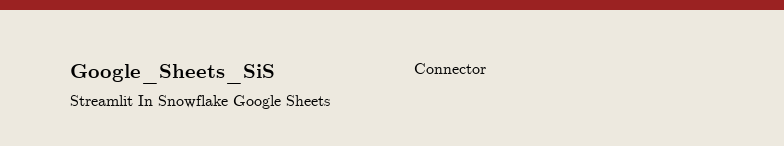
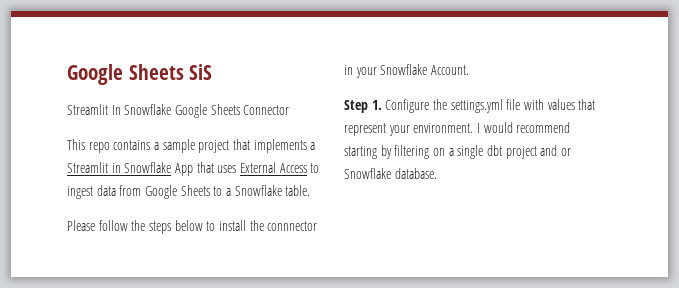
- Google_Sheets_SiS
+ Google Sheets SiS
+ This repo contains a sample project that implements a Streamlit in Snowflake App that uses External Access to ingest data from Google Sheets to a Snowflake table.
+ Please follow the steps below to install the connnector in your Snowflake Account.
+ Step 1. Configure the settings.yml file with values that represent your environment. I would recommend starting by filtering on a single dbt project and or Snowflake database.

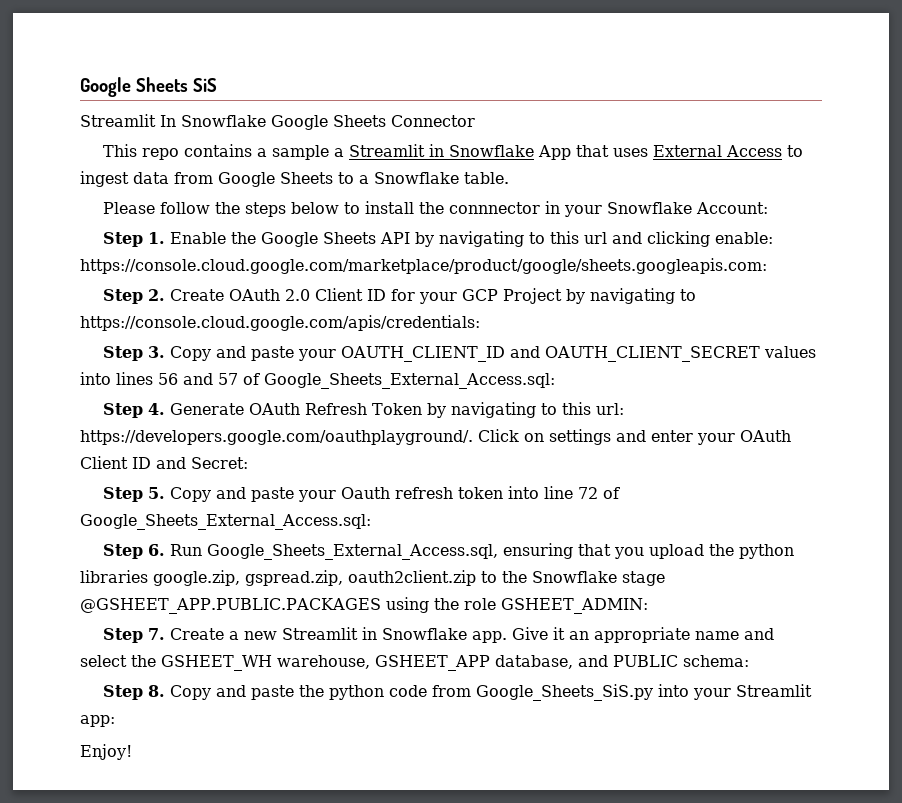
- This repo contains a sample project that implements a Streamlit in Snowflake App that uses External Access to ingest data from Google Sheets to a Snowflake table.
+ This repo contains a sample a Streamlit in Snowflake App that uses External Access to ingest data from Google Sheets to a Snowflake table.
- Please follow the steps below to install the connnector in your Snowflake Account.
+ Please follow the steps below to install the connnector in your Snowflake Account:
- Step 1. Configure the settings.yml file with values that represent your environment. I would recommend starting by filtering on a single dbt project and or Snowflake database.
+ Step 1. Enable the Google Sheets API by navigating to this url and clicking enable: https://console.cloud.google.com/marketplace/product/google/sheets.googleapis.com:
+ Step 2. Create OAuth 2.0 Client ID for your GCP Project by navigating to https://console.cloud.google.com/apis/credentials:
+ Step 3. Copy and paste your OAUTH_CLIENT_ID and OAUTH_CLIENT_SECRET values into lines 56 and 57 of Google_Sheets_External_Access.sql:
+ Step 4. Generate OAuth Refresh Token by navigating to this url: https://developers.google.com/oauthplayground/. Click on settings and enter your OAuth Client ID and Secret:
+ Step 5. Copy and paste your Oauth refresh token into line 72 of Google_Sheets_External_Access.sql:
+ Step 6. Run Google_Sheets_External_Access.sql, ensuring that you upload the python libraries google.zip, gspread.zip, oauth2client.zip to the Snowflake stage @GSHEET_APP.PUBLIC.PACKAGES using the role GSHEET_ADMIN:
+ Step 7. Create a new Streamlit in Snowflake app. Give it an appropriate name and select the GSHEET_WH warehouse, GSHEET_APP database, and PUBLIC schema:
+ Step 8. Copy and paste the python code from Google_Sheets_SiS.py into your Streamlit app:
+ Enjoy!

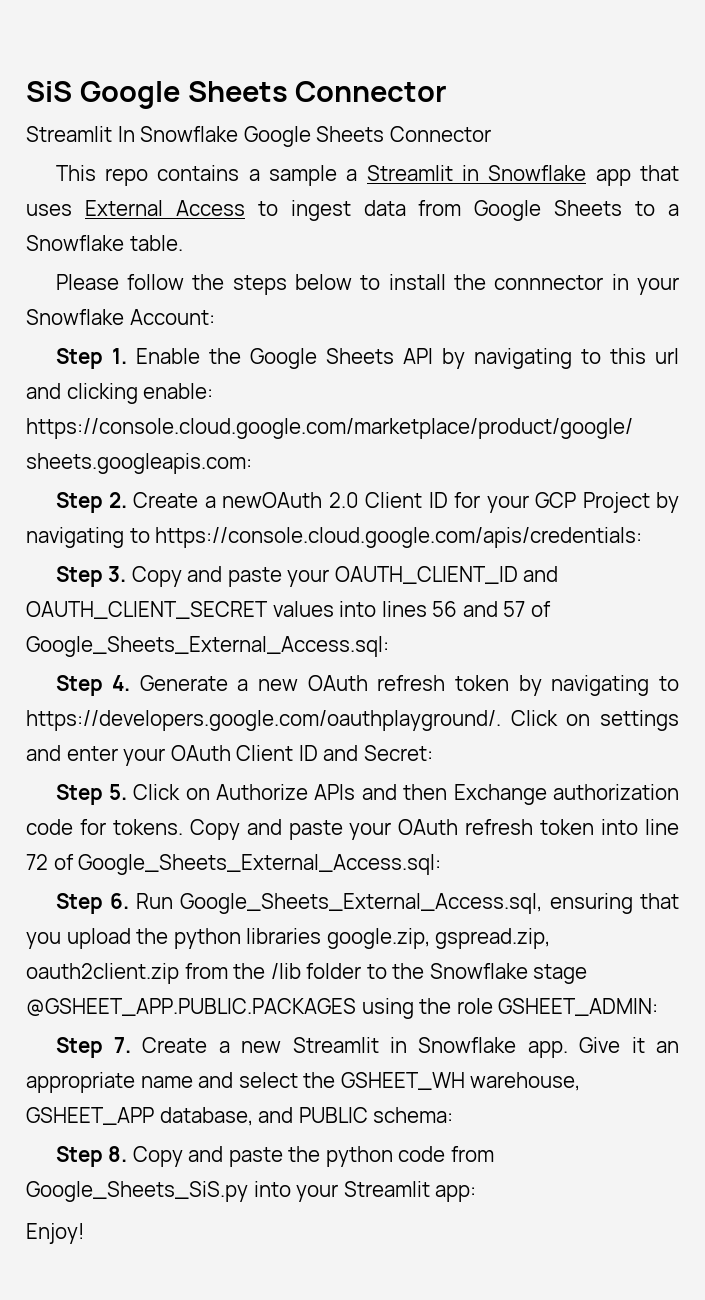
- Google Sheets SiS
+ SiS Google Sheets Connector
- This repo contains a sample a Streamlit in Snowflake App that uses External Access to ingest data from Google Sheets to a Snowflake table.
+ This repo contains a sample a Streamlit in Snowflake app that uses External Access to ingest data from Google Sheets to a Snowflake table.
- Step 2. Create OAuth 2.0 Client ID for your GCP Project by navigating to https://console.cloud.google.com/apis/credentials:
+ Step 2. Create a newOAuth 2.0 Client ID for your GCP Project by navigating to https://console.cloud.google.com/apis/credentials:
- Step 4. Generate OAuth Refresh Token by navigating to this url: https://developers.google.com/oauthplayground/. Click on settings and enter your OAuth Client ID and Secret:
+ Step 4. Generate a new OAuth refresh token by navigating to https://developers.google.com/oauthplayground/. Click on settings and enter your OAuth Client ID and Secret:
- Step 5. Copy and paste your Oauth refresh token into line 72 of Google_Sheets_External_Access.sql:
+ Step 5. Click on Authorize APIs and then Exchange authorization code for tokens. Copy and paste your OAuth refresh token into line 72 of Google_Sheets_External_Access.sql:
- Step 6. Run Google_Sheets_External_Access.sql, ensuring that you upload the python libraries google.zip, gspread.zip, oauth2client.zip to the Snowflake stage @GSHEET_APP.PUBLIC.PACKAGES using the role GSHEET_ADMIN:
+ Step 6. Run Google_Sheets_External_Access.sql, ensuring that you upload the python libraries google.zip, gspread.zip, oauth2client.zip from the /lib folder to the Snowflake stage @GSHEET_APP.PUBLIC.PACKAGES using the role GSHEET_ADMIN:

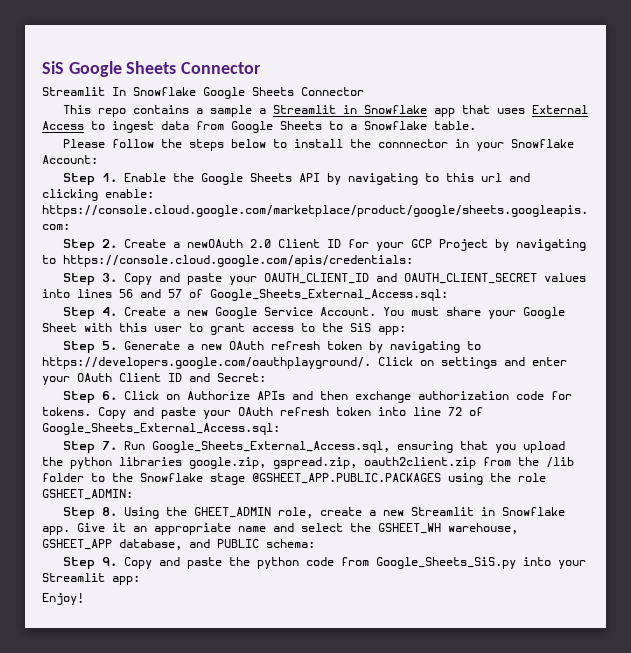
- Step 4. Generate a new OAuth refresh token by navigating to https://developers.google.com/oauthplayground/. Click on settings and enter your OAuth Client ID and Secret:
+ Step 4. Create a new Google Service Account. You must share your Google Sheet with this user to grant access to the SiS app:
+ Step 5. Generate a new OAuth refresh token by navigating to https://developers.google.com/oauthplayground/. Click on settings and enter your OAuth Client ID and Secret:
- Step 5. Click on Authorize APIs and then Exchange authorization code for tokens.
+ Step 6. Click on Authorize APIs and then exchange authorization code for tokens.
- Step 6. Run Google_Sheets_External_Access.sql, ensuring that you upload the python libraries google.zip, gspread.zip, oauth2client.zip from the /lib folder to the Snowflake stage @GSHEET_APP.PUBLIC.PACKAGES using the role GSHEET_ADMIN:
+ Step 7. Run Google_Sheets_External_Access.sql, ensuring that you upload the python libraries google.zip, gspread.zip, oauth2client.zip from the /lib folder to the Snowflake stage @GSHEET_APP.PUBLIC.PACKAGES using the role GSHEET_ADMIN:
- Step 7. Create a new Streamlit in Snowflake app.
+ Step 8. Using the GHEET_ADMIN role, create a new Streamlit in Snowflake app.
- Step 8. Copy and paste the python code from Google_Sheets_SiS.py into your Streamlit app:
+ Step 9. Copy and paste the python code from Google_Sheets_SiS.py into your Streamlit app:

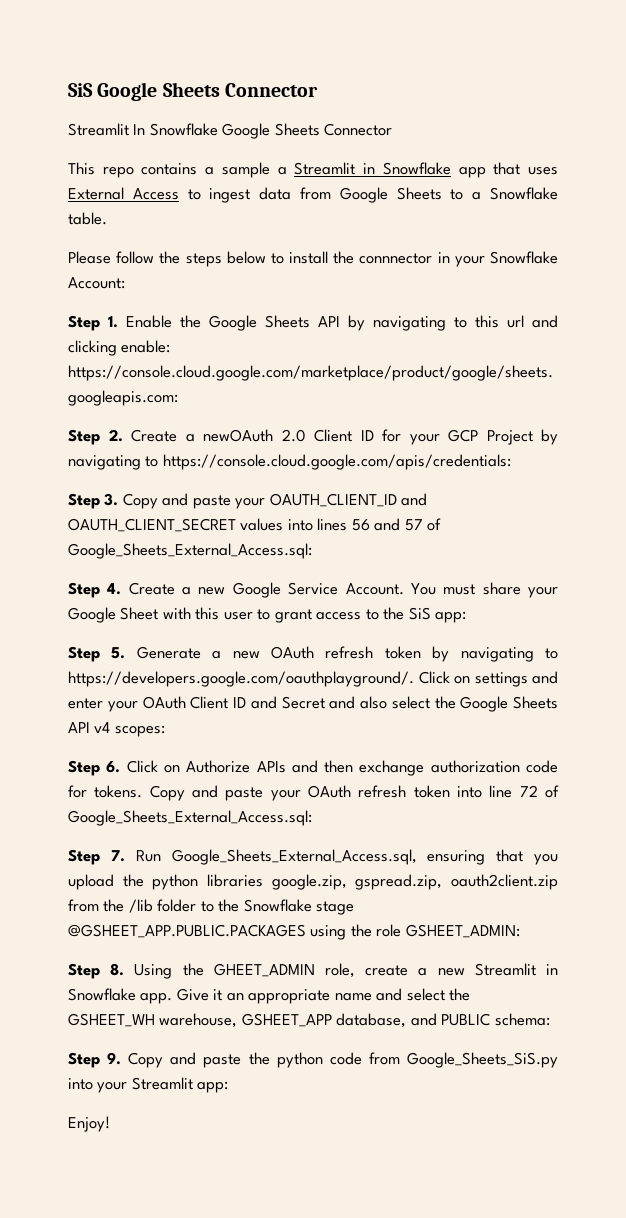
- Step 5. Generate a new OAuth refresh token by navigating to https://developers.google.com/oauthplayground/. Click on settings and enter your OAuth Client ID and Secret:
+ Step 5. Generate a new OAuth refresh token by navigating to https://developers.google.com/oauthplayground/. Click on settings and enter your OAuth Client ID and Secret and also select the Google Sheets API v4 scopes:

